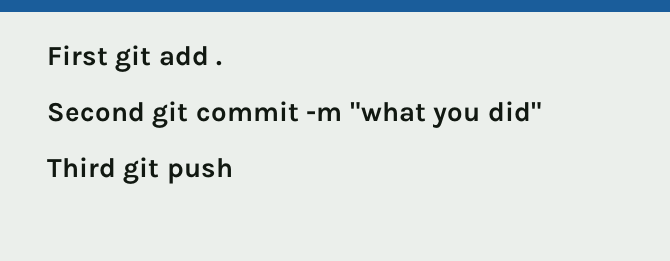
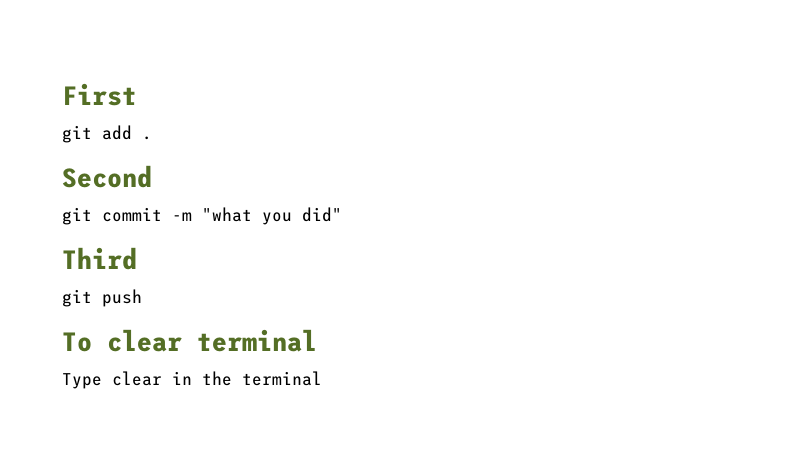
- First git add .
+ First
+ git add .
- Second git commit -m "what you did"
+ Second
+ git commit -m "what you did"
- Third git push
+ Third
+ git push
+ To clear terminal
+ Type clear in the terminal

